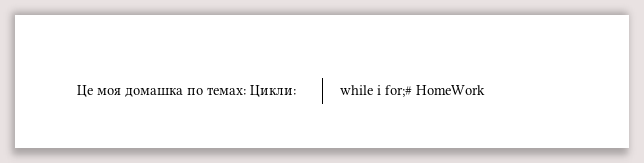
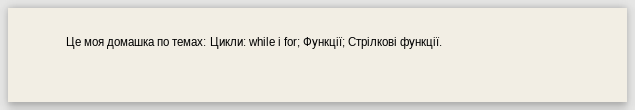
- Це моя домашка по темах: Цикли: while і for;# HomeWork
+ Це моя домашка по темах: Цикли: while і for; Функції; Стрілкові функції.

